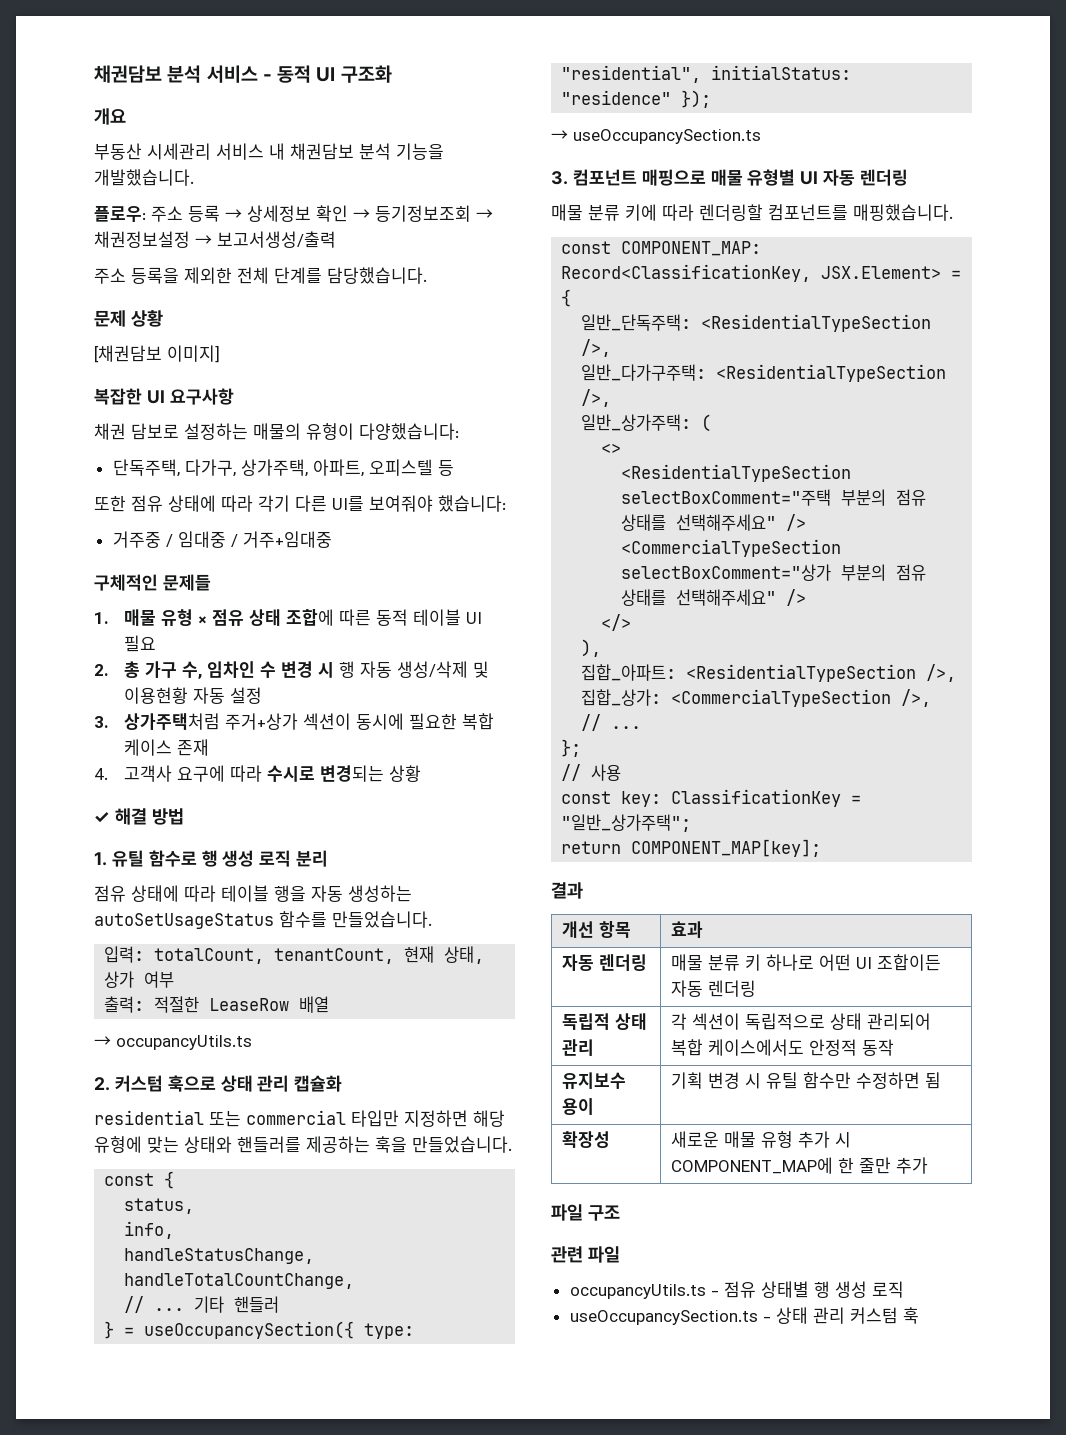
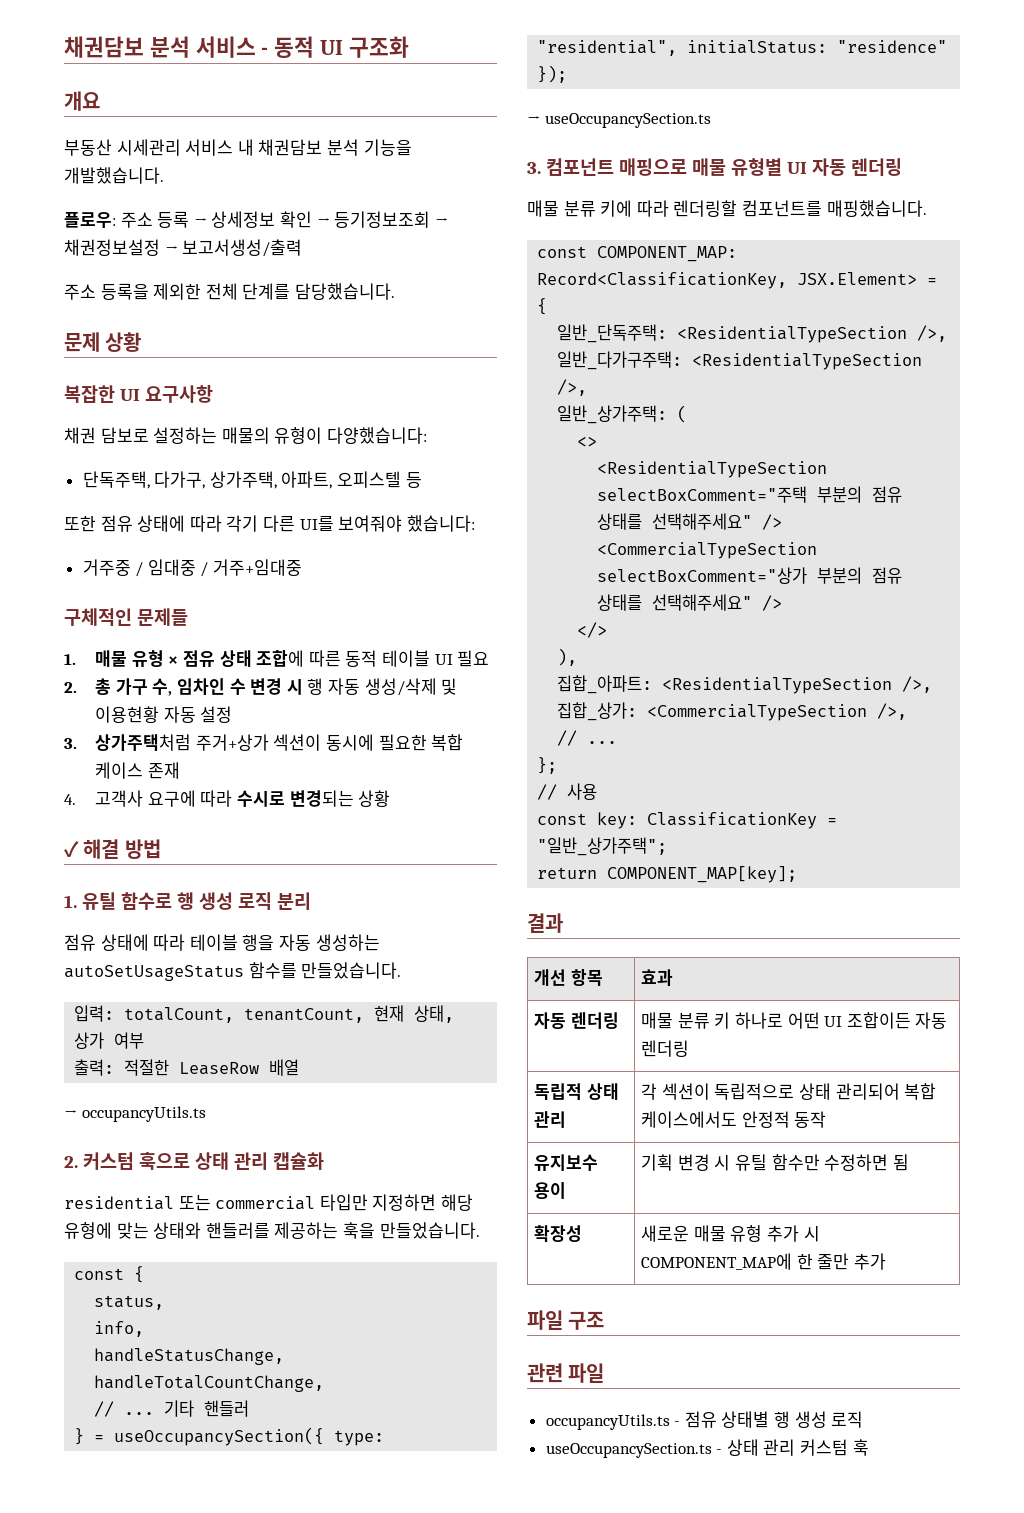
- [채권담보 이미지]

